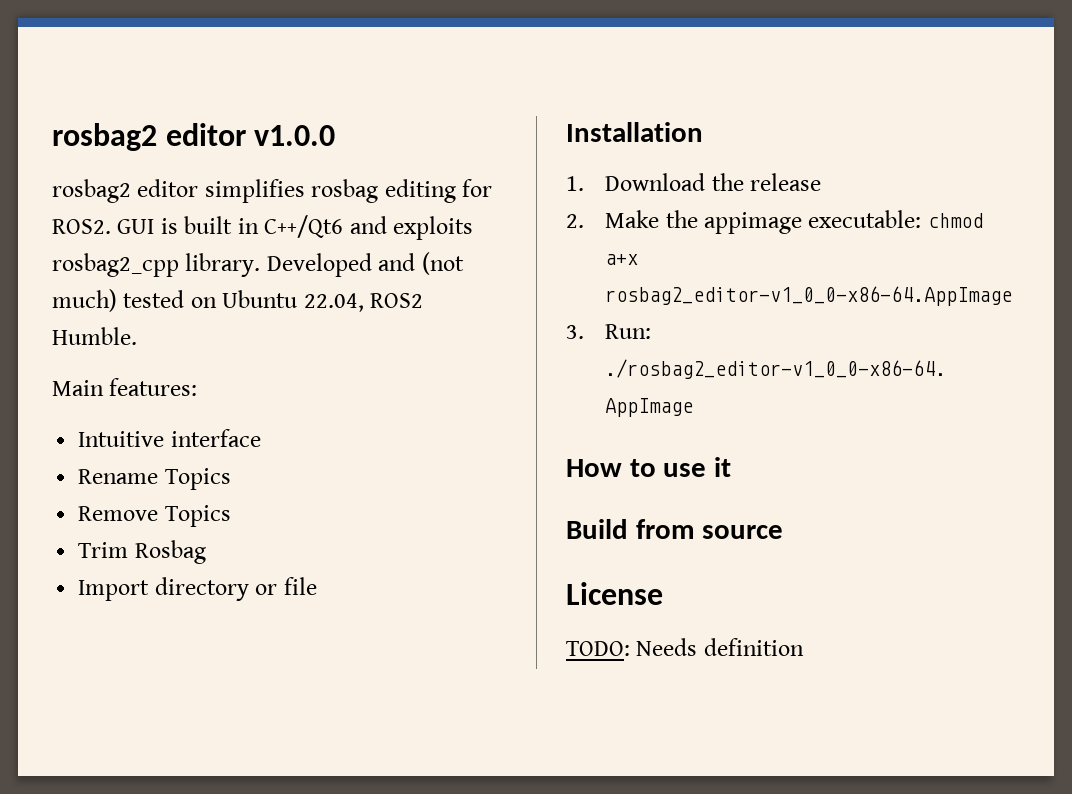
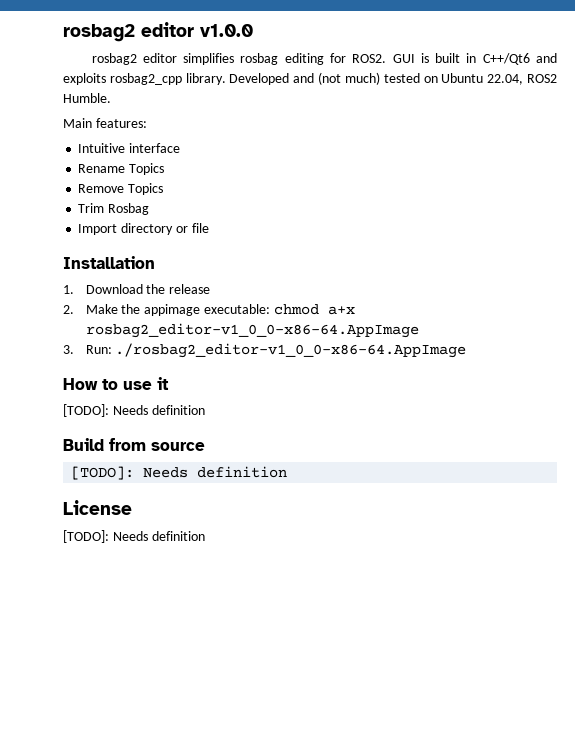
  How to use it
+ [TODO]: Needs definition
  Build from source
+ [TODO]: Needs definition
  License
- TODO: Needs definition
+ [TODO]: Needs definition

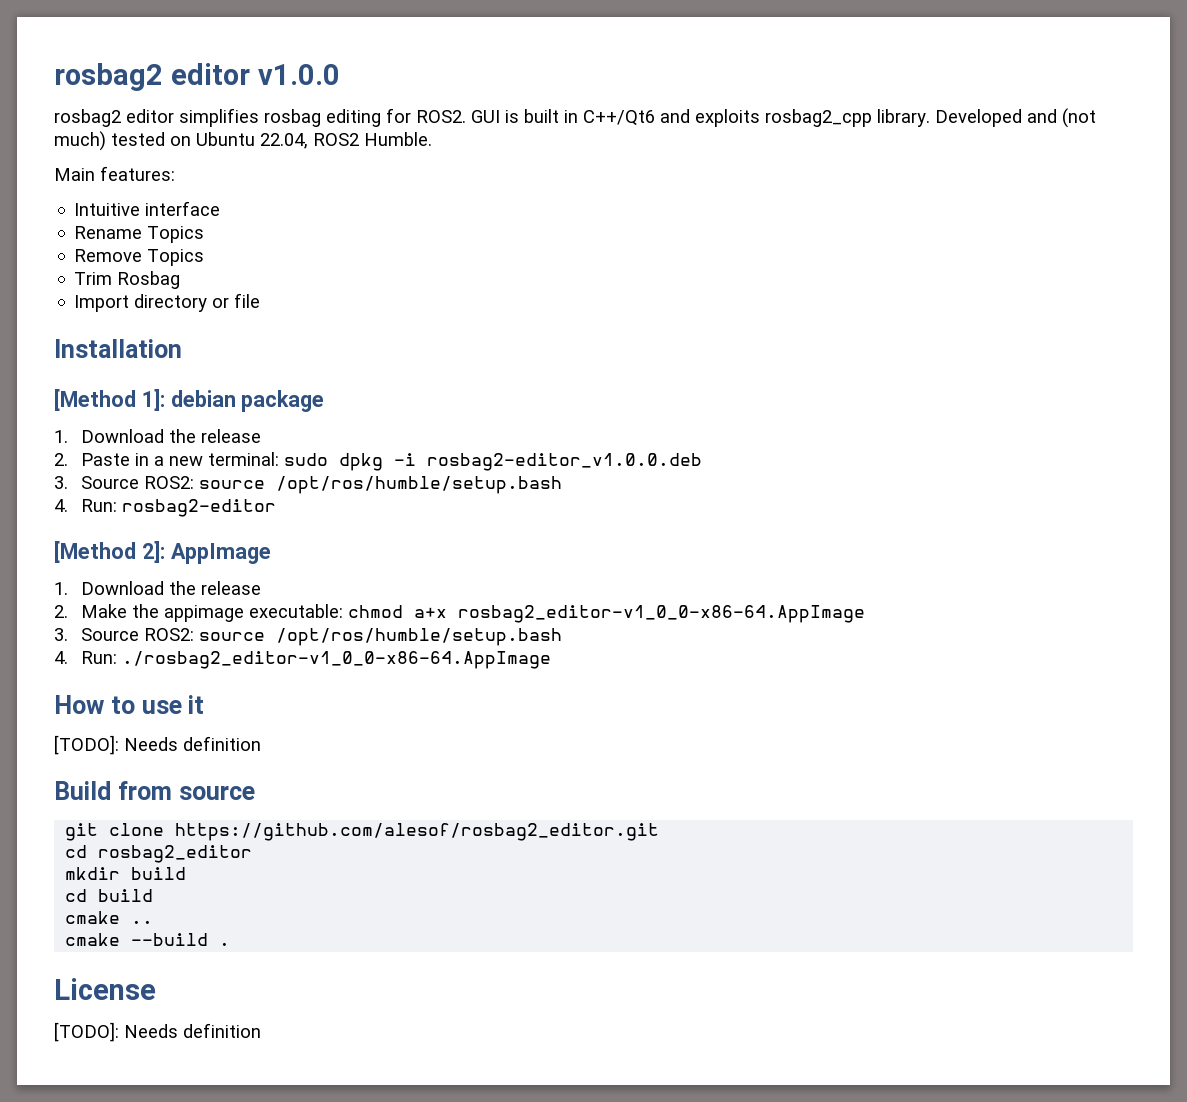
+ [Method 1]: debian package
+ 1. Download the release
+ 2. Paste in a new terminal: sudo dpkg -i rosbag2-editor_v1.0.0.deb
+ 3. Source ROS2: source /opt/ros/humble/setup.bash
+ 4. Run: rosbag2-editor
+ [Method 2]: AppImage
  2. Make the appimage executable: chmod a+x rosbag2_editor-v1_0_0-x86-64.AppImage
- 3. Run: ./rosbag2_editor-v1_0_0-x86-64.AppImage
+ 3. Source ROS2: source /opt/ros/humble/setup.bash
+ 4. Run: ./rosbag2_editor-v1_0_0-x86-64.AppImage
  Build from source
- [TODO]: Needs definition
+ git clone https://github.com/alesof/rosbag2_editor.git
+ cd rosbag2_editor
+ mkdir build
+ cd build
+ cmake ..
+ cmake --build .

